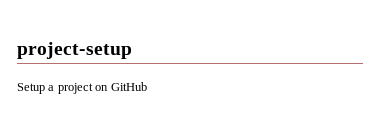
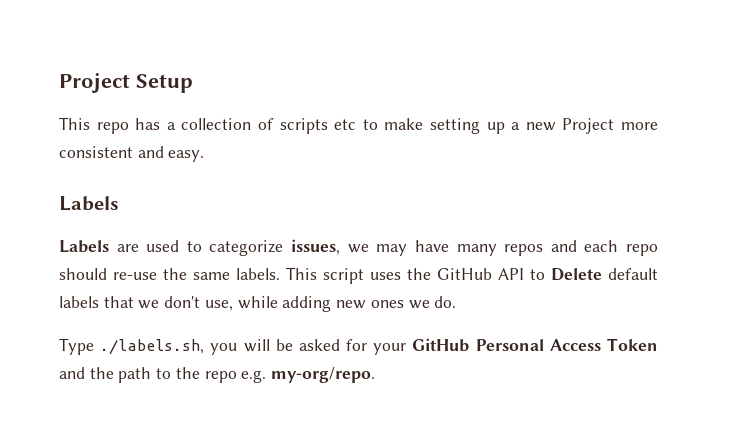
- project-setup
- Setup a project on GitHub
+ Project Setup
+ This repo has a collection of scripts etc to make setting up a new Project more consistent and easy.
+ Labels
+ Labels are used to categorize issues, we may have many repos and each repo should re-use the same labels. This script uses the GitHub API to Delete default labels that we don't use, while adding new ones we do.
+ Type ./labels.sh, you will be asked for your GitHub Personal Access Token and the path to the repo e.g. my-org/repo.

